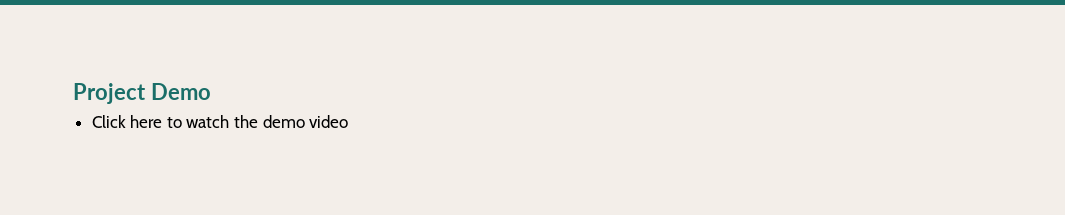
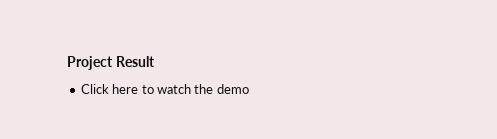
- Project Demo
+ Project Result
- Click here to watch the demo video
+ Click here to watch the demo

